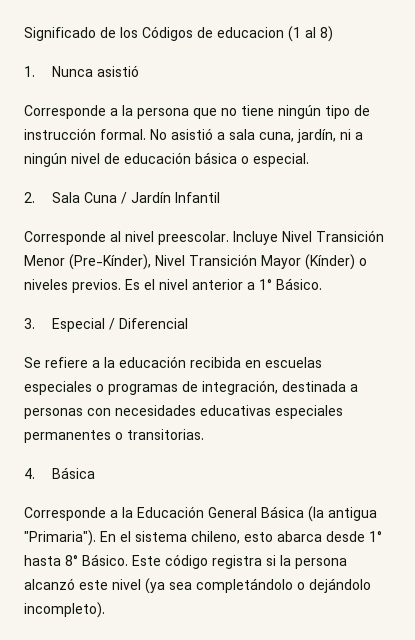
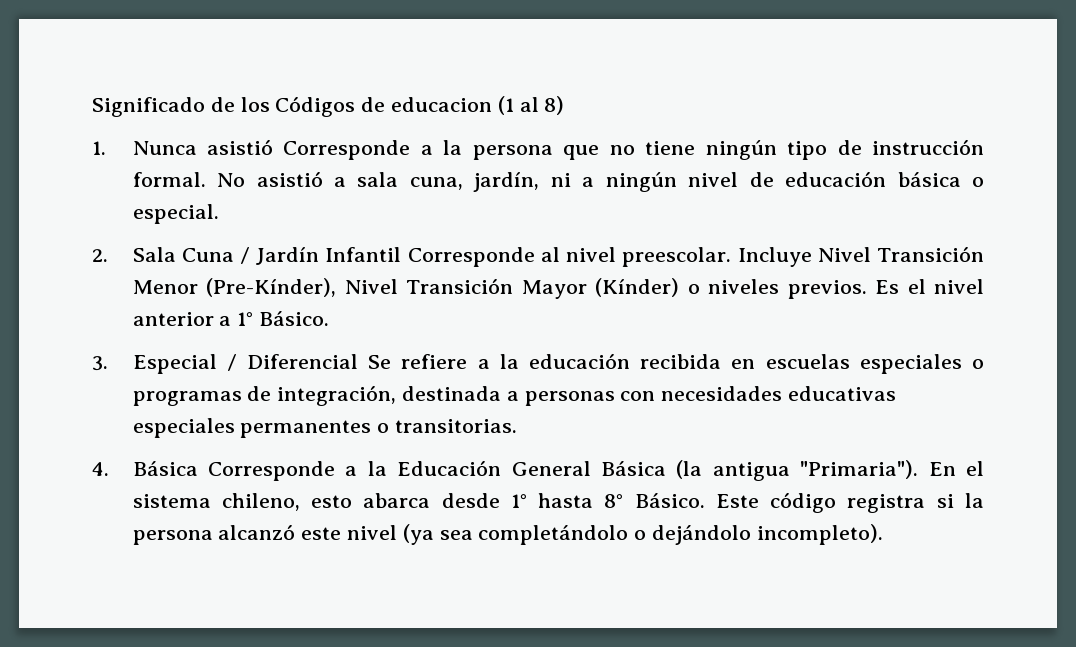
- 1. Nunca asistió
- Corresponde a la persona que no tiene ningún tipo de instrucción formal.
+ 1. Nunca asistió Corresponde a la persona que no tiene ningún tipo de instrucción formal.
- 2. Sala Cuna / Jardín Infantil
- Corresponde al nivel preescolar.
+ 2. Sala Cuna / Jardín Infantil Corresponde al nivel preescolar.
- 3. Especial / Diferencial
- Se refiere a la educación recibida en escuelas especiales o programas de integración, destinada a personas con necesidades educativas especiales permanentes o transitorias.
+ 3. Especial / Diferencial Se refiere a la educación recibida en escuelas especiales o programas de integración, destinada a personas con necesidades educativas especiales permanentes o transitorias.
- 4. Básica
- Corresponde a la Educación General Básica (la antigua "Primaria").
+ 4. Básica Corresponde a la Educación General Básica (la antigua "Primaria").

